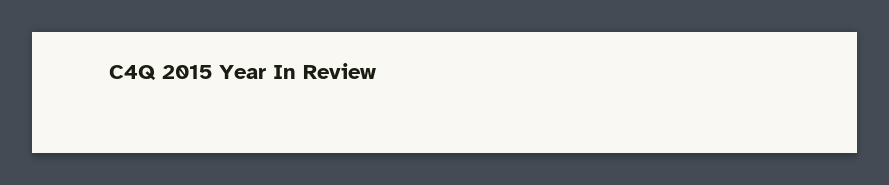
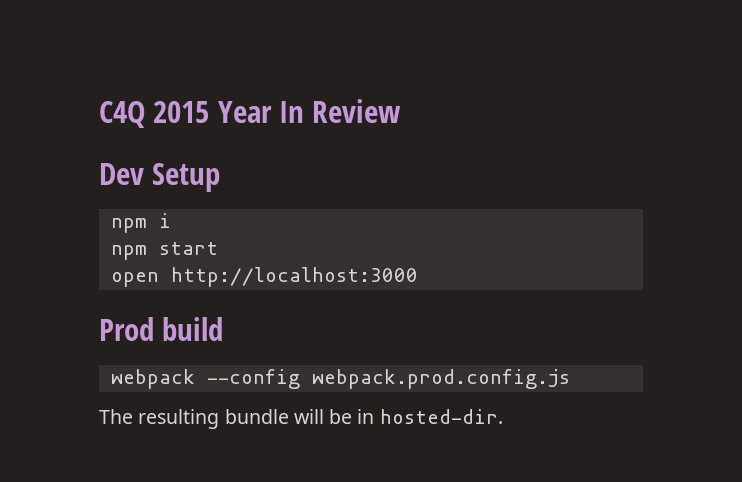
+ Dev Setup
+ npm i
+ npm start
+ open http://localhost:3000
+ Prod build
+ webpack --config webpack.prod.config.js
+ The resulting bundle will be in hosted-dir.

